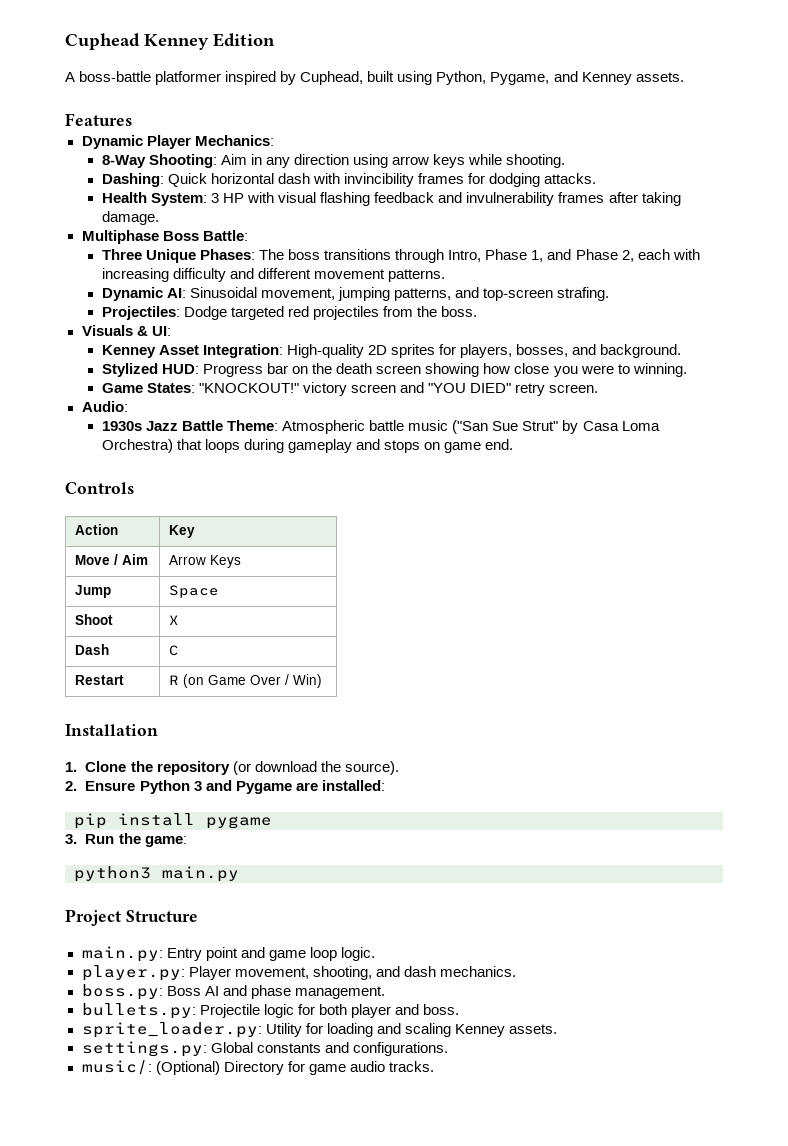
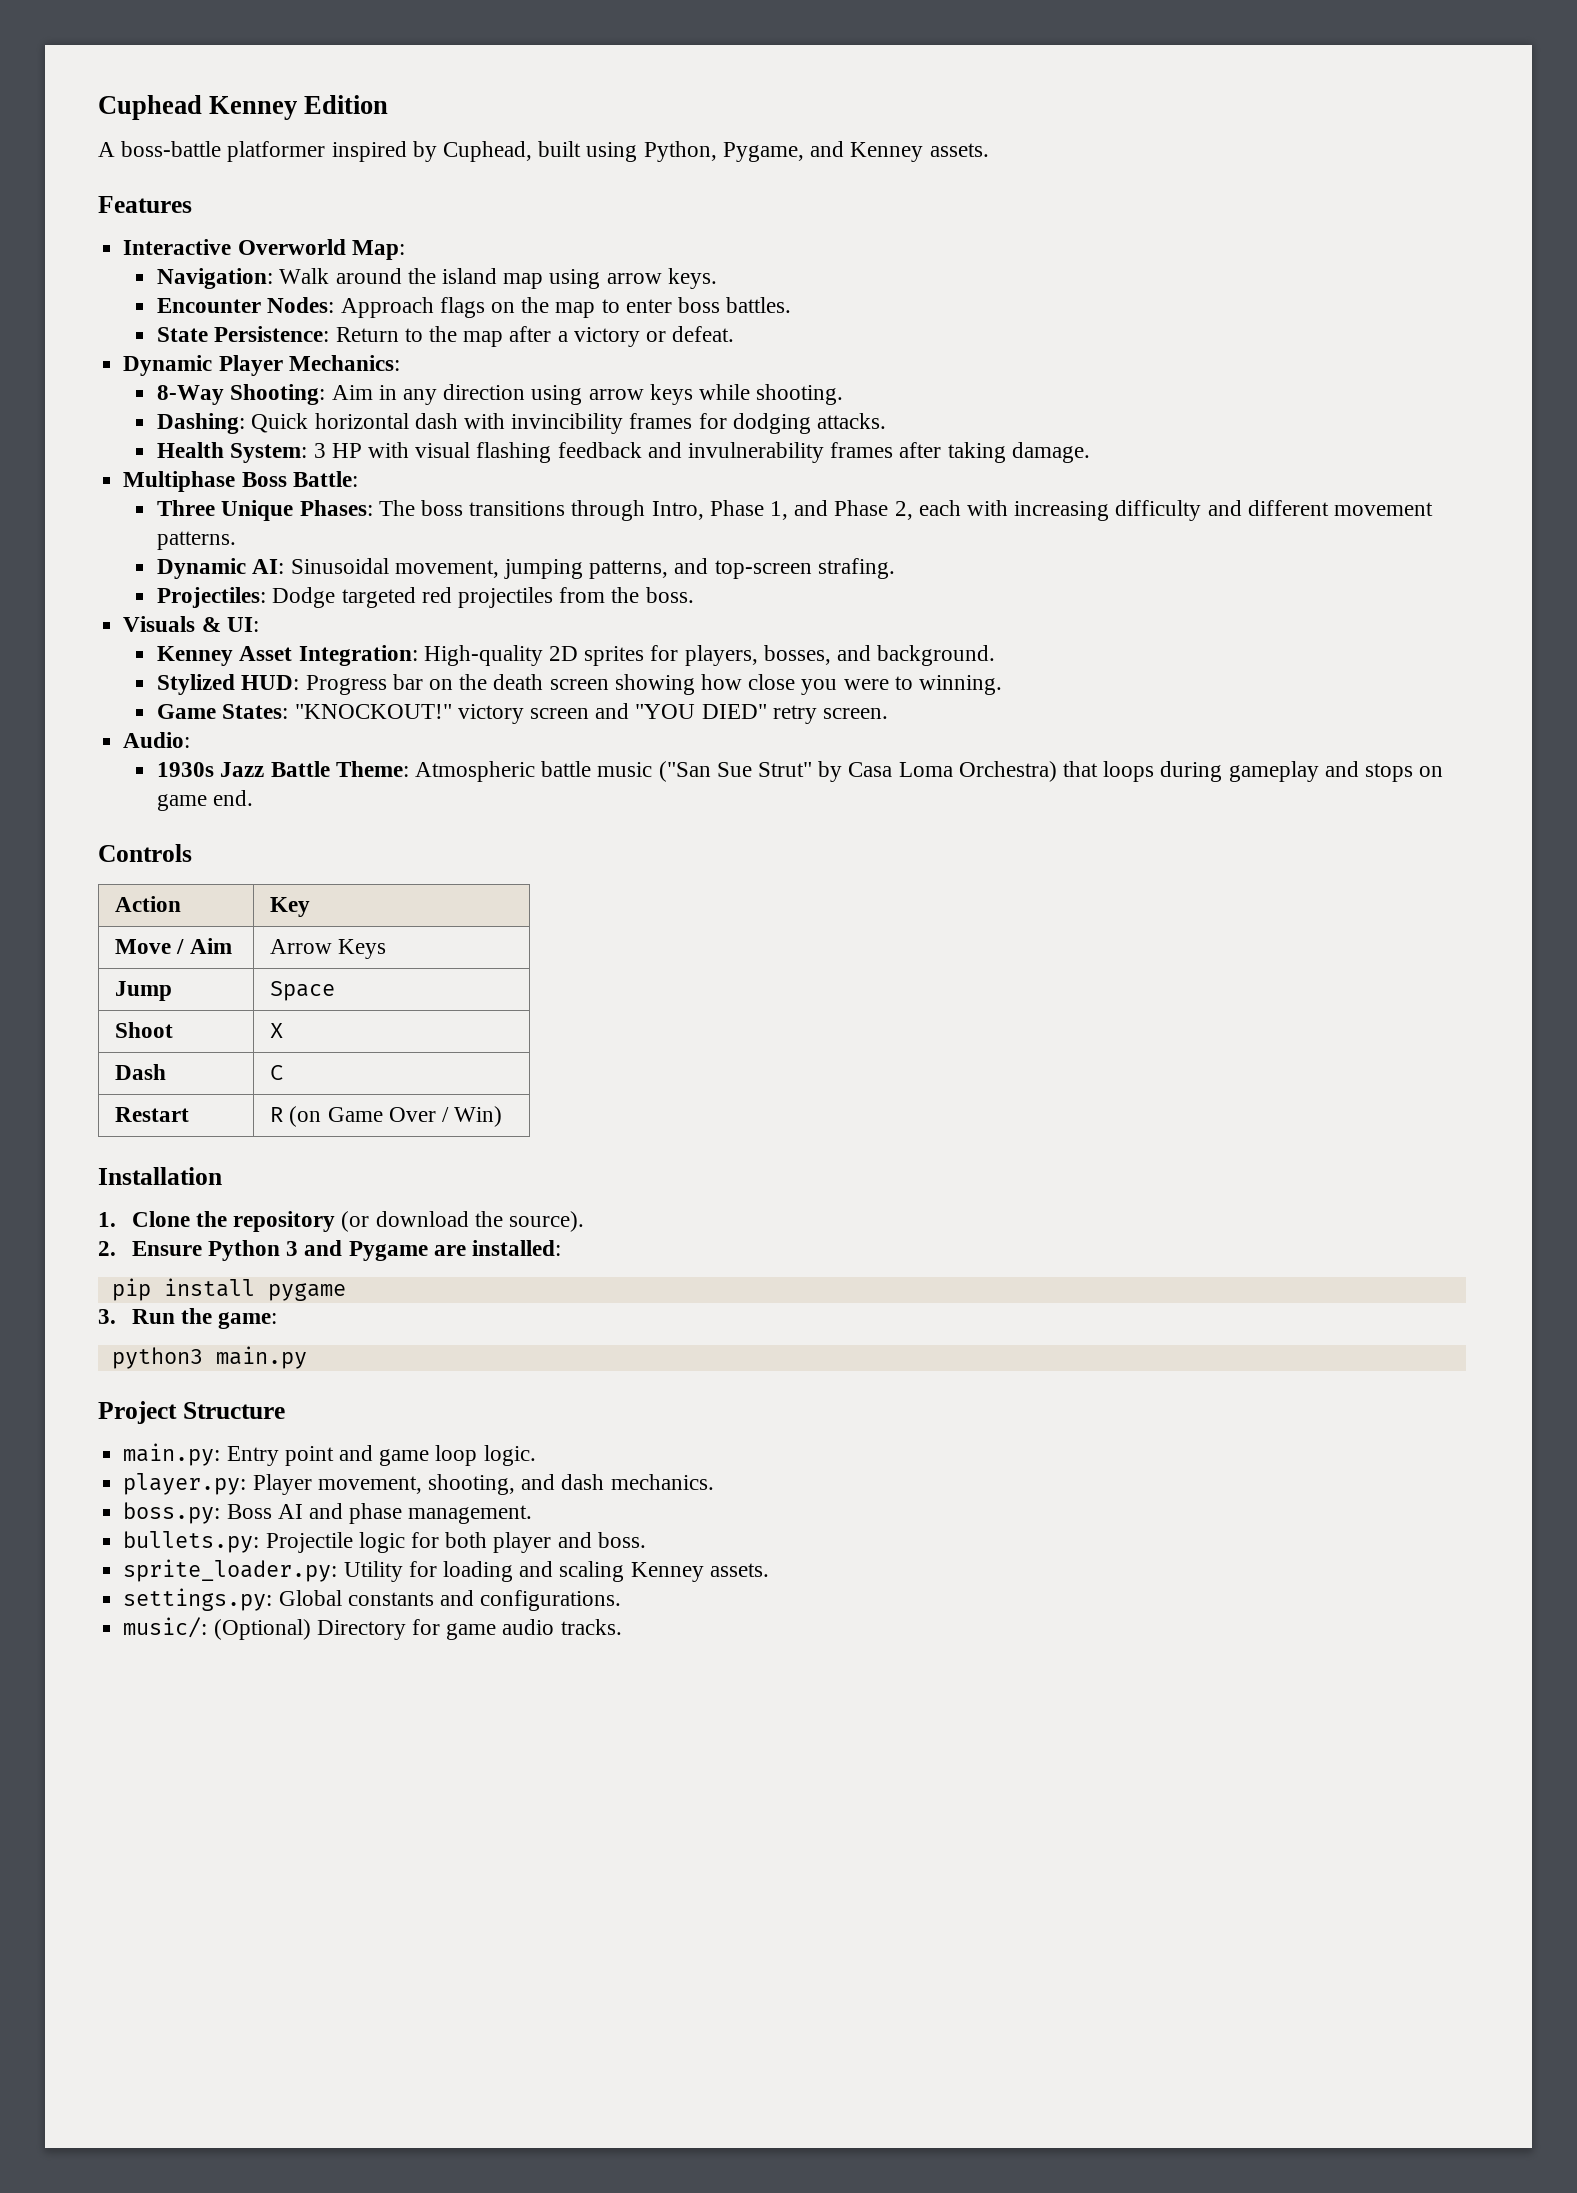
+ Interactive Overworld Map:
+ Navigation: Walk around the island map using arrow keys.
+ Encounter Nodes: Approach flags on the map to enter boss battles.
+ State Persistence: Return to the map after a victory or defeat.

